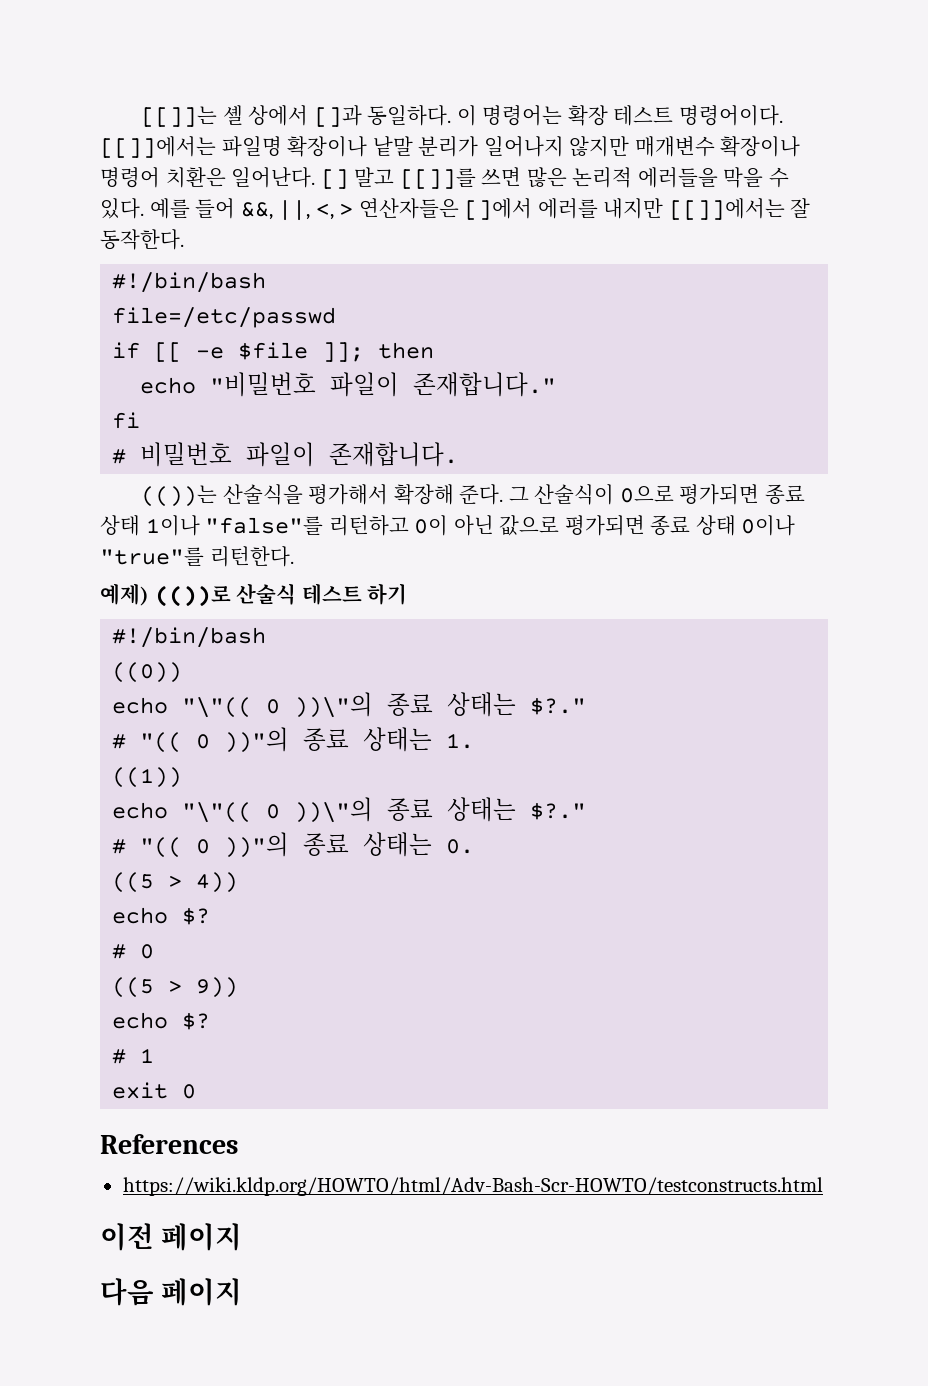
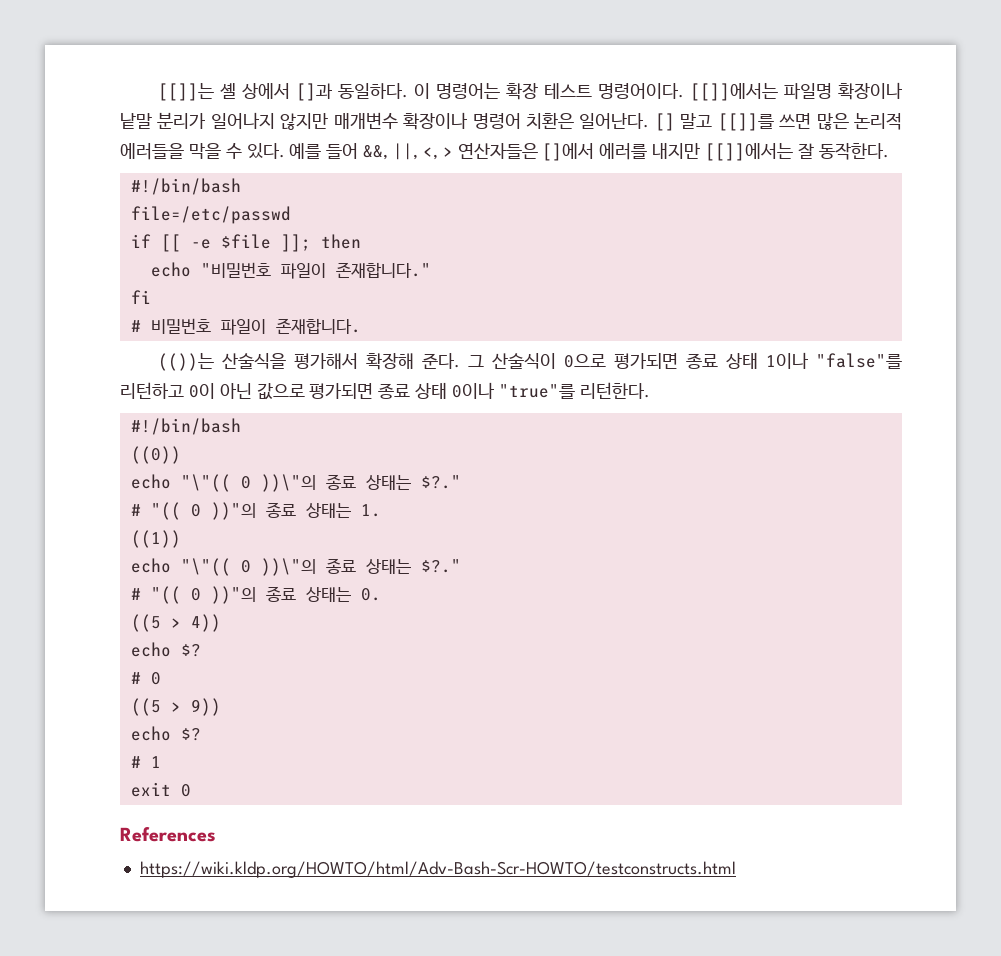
- 예제) (())로 산술식 테스트 하기
- 이전 페이지
- 다음 페이지

